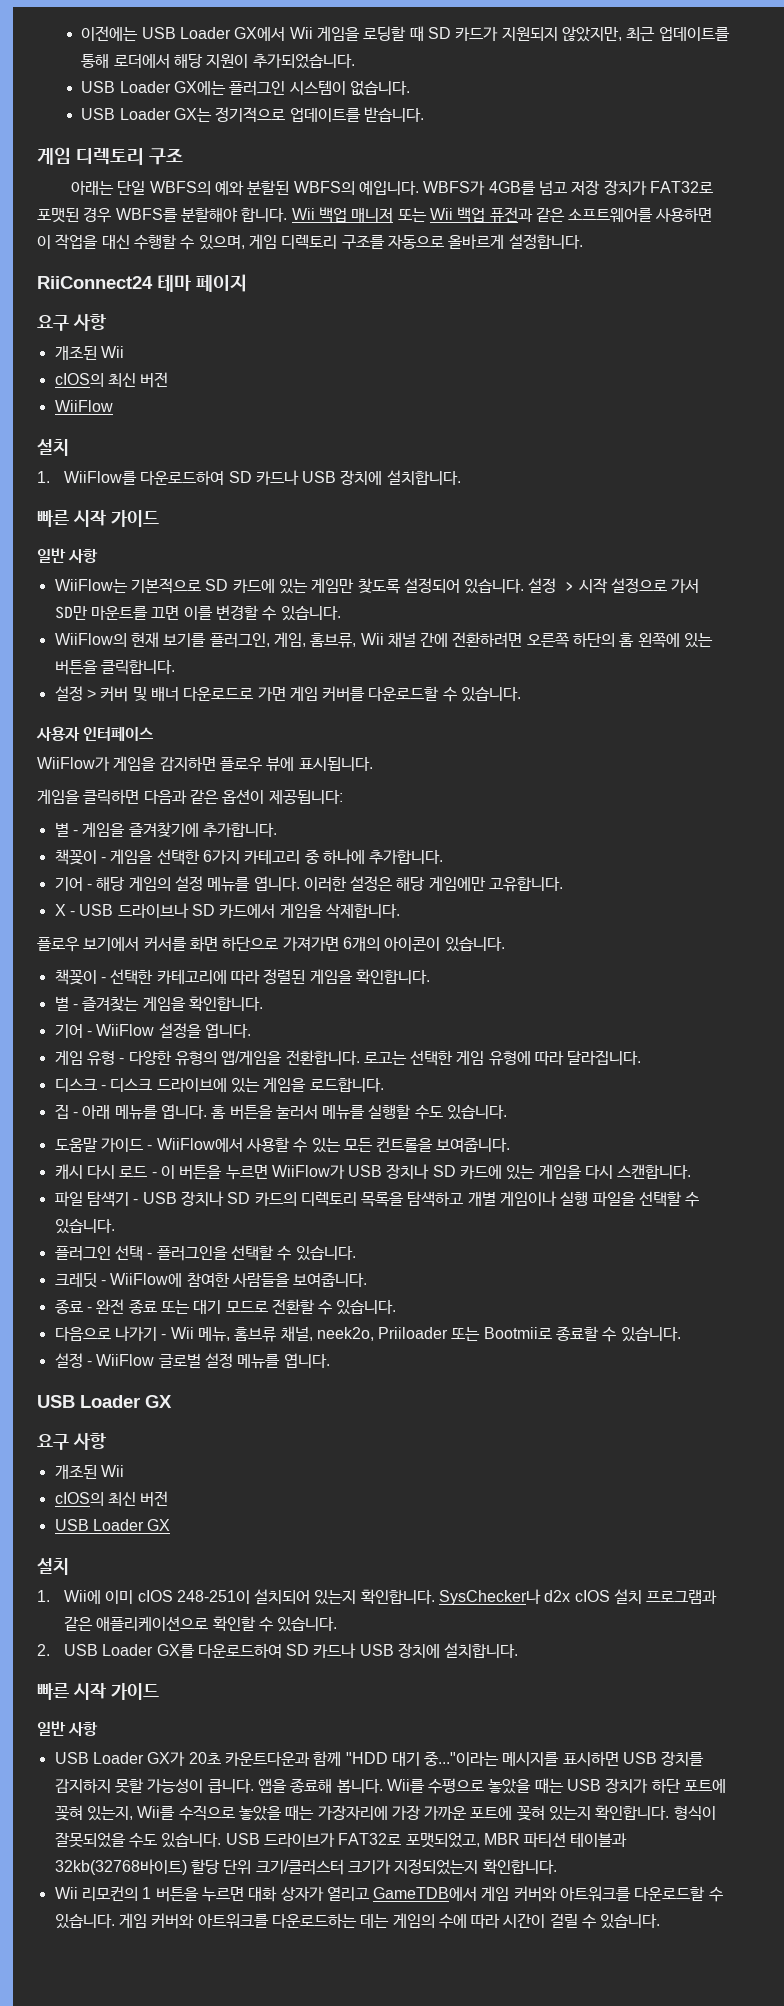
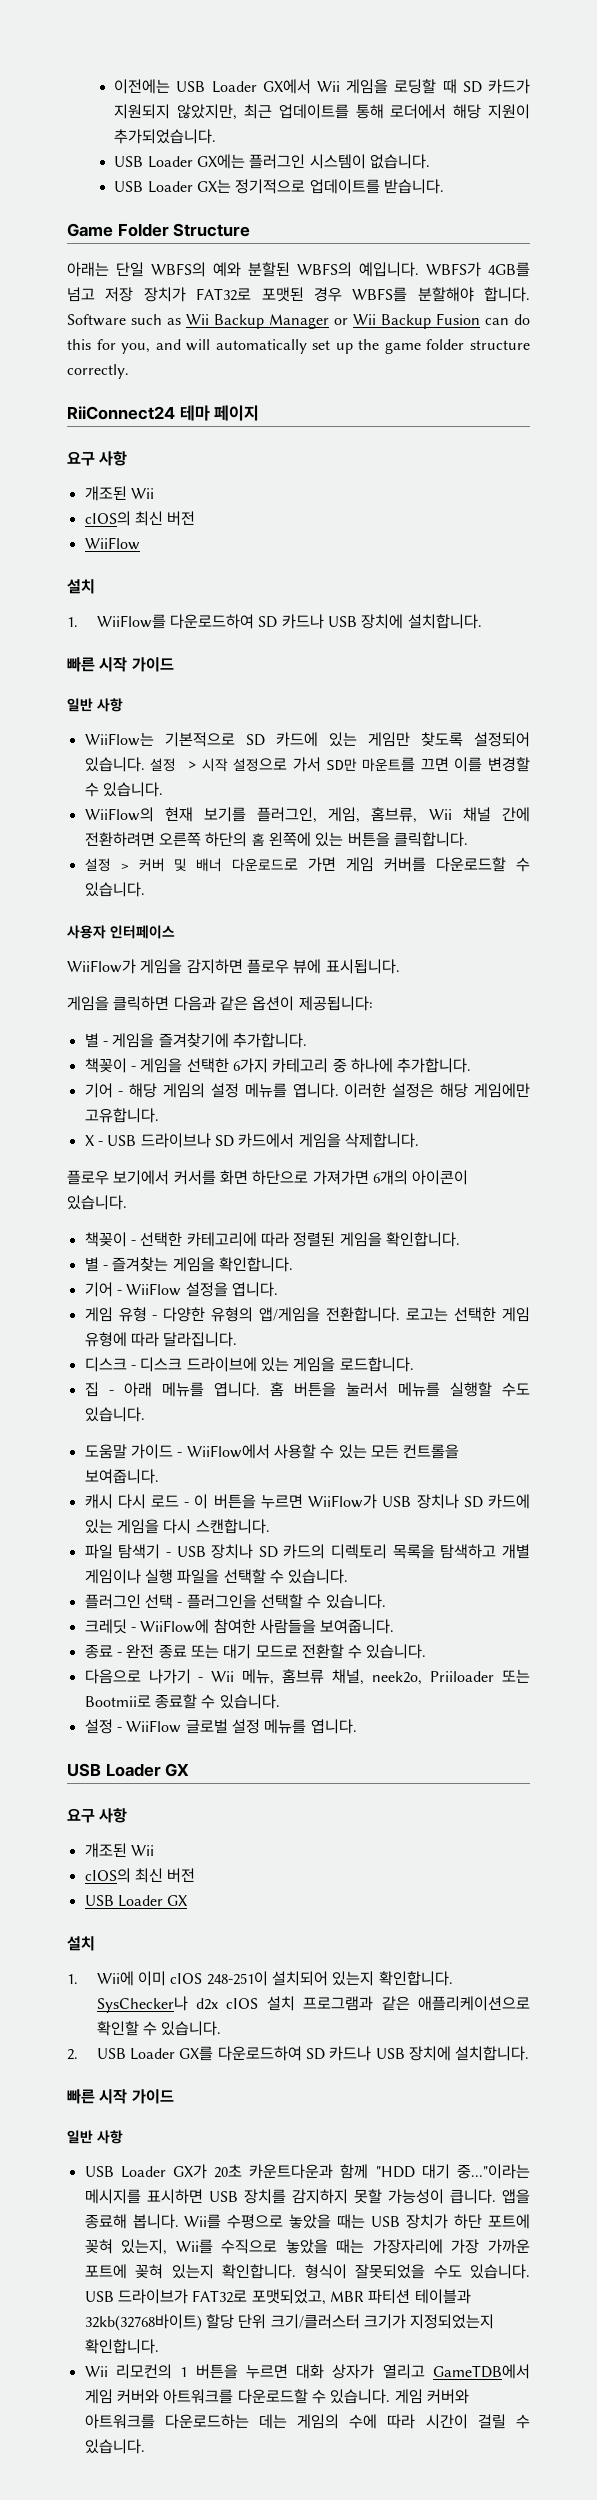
- 게임 디렉토리 구조
+ Game Folder Structure
- Wii 백업 매니저 또는 Wii 백업 퓨전과 같은 소프트웨어를 사용하면 이 작업을 대신 수행할 수 있으며, 게임 디렉토리 구조를 자동으로 올바르게 설정합니다.
+ Software such as Wii Backup Manager or Wii Backup Fusion can do this for you, and will automatically set up the game folder structure correctly.

